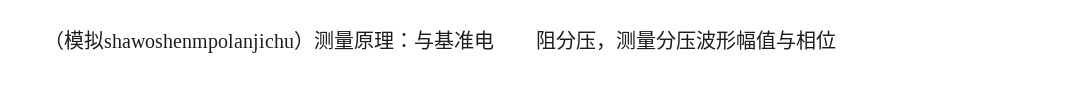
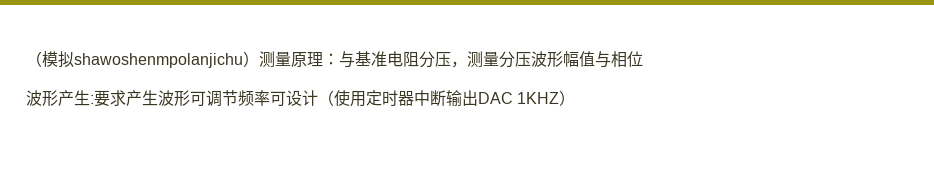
+ 波形产生:要求产生波形可调节频率可设计（使用定时器中断输出DAC 1KHZ）

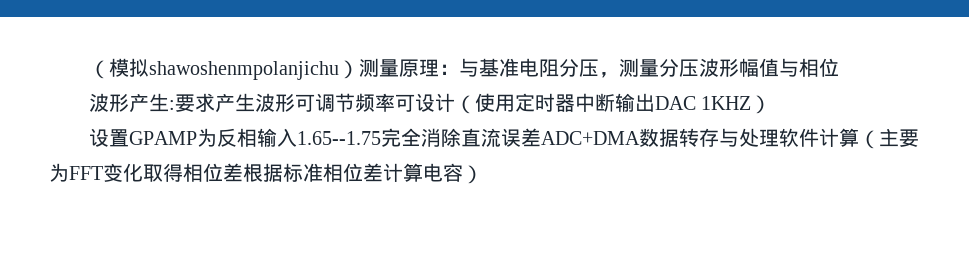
+ 设置GPAMP为反相输入1.65--1.75完全消除直流误差ADC+DMA数据转存与处理软件计算（主要为FFT变化取得相位差根据标准相位差计算电容）

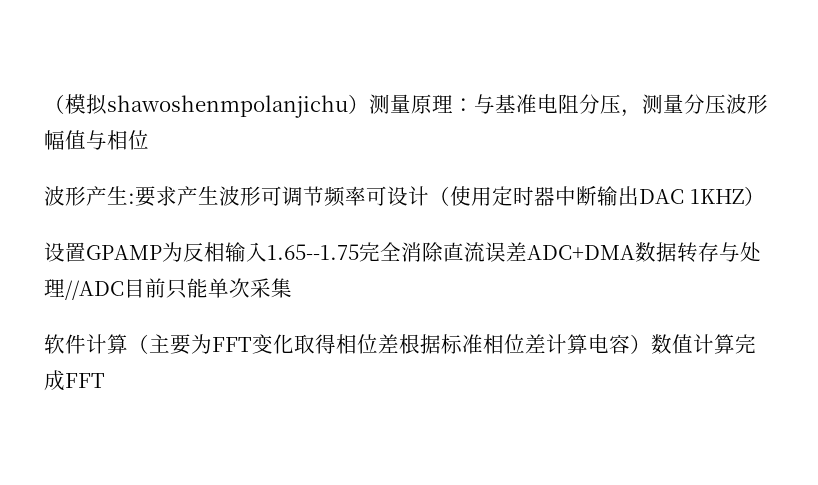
- 设置GPAMP为反相输入1.65--1.75完全消除直流误差ADC+DMA数据转存与处理软件计算（主要为FFT变化取得相位差根据标准相位差计算电容）
+ 设置GPAMP为反相输入1.65--1.75完全消除直流误差ADC+DMA数据转存与处理//ADC目前只能单次采集
+ 软件计算（主要为FFT变化取得相位差根据标准相位差计算电容）数值计算完成FFT

